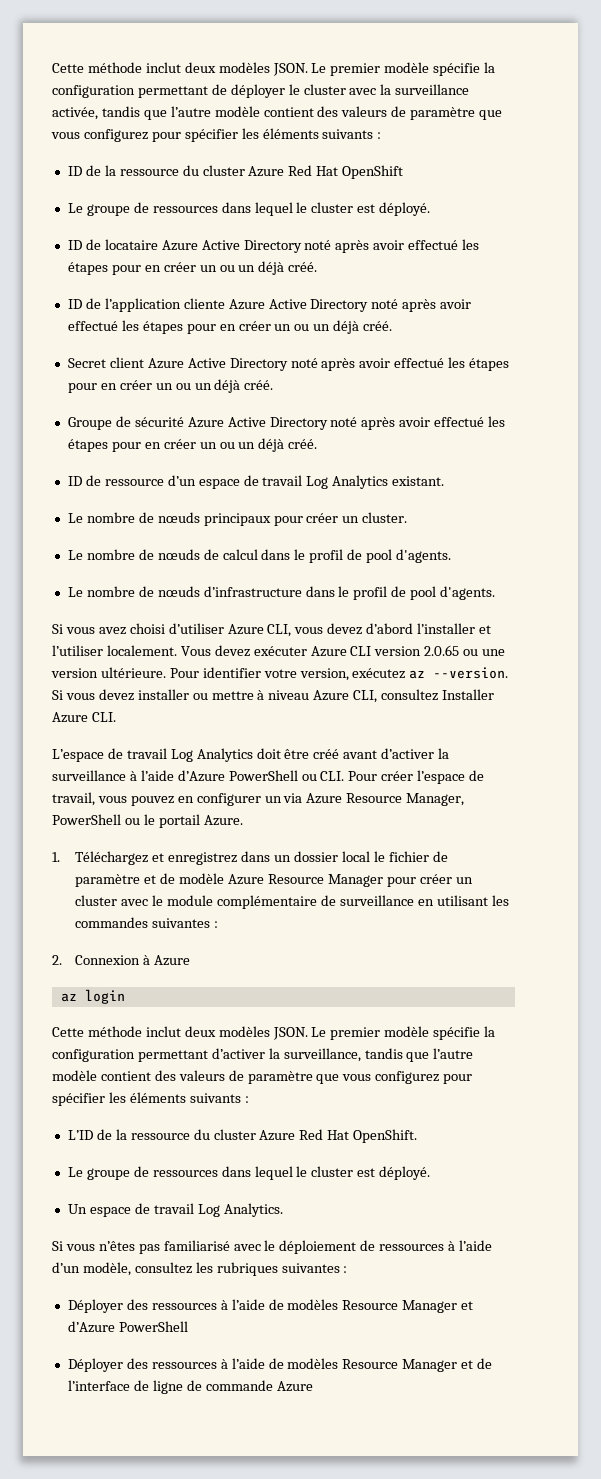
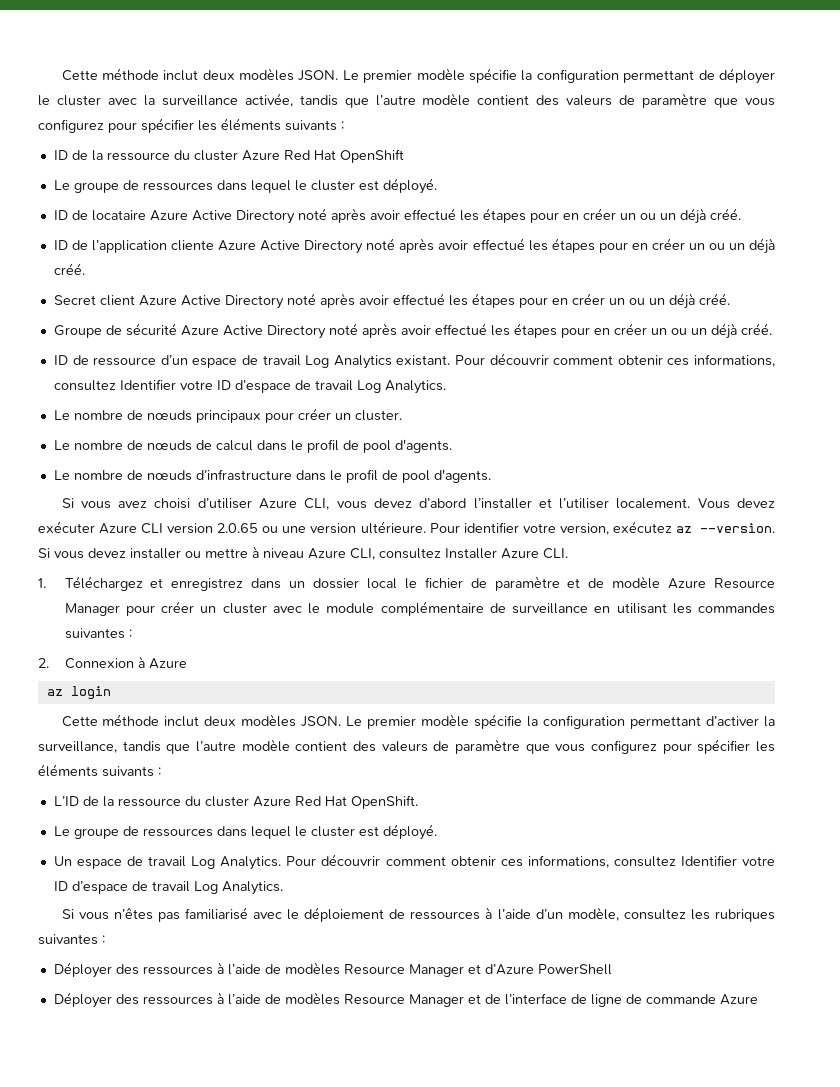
- ID de ressource d’un espace de travail Log Analytics existant.
+ ID de ressource d’un espace de travail Log Analytics existant. Pour découvrir comment obtenir ces informations, consultez Identifier votre ID d’espace de travail Log Analytics.
- L’espace de travail Log Analytics doit être créé avant d’activer la surveillance à l’aide d’Azure PowerShell ou CLI. Pour créer l’espace de travail, vous pouvez en configurer un via Azure Resource Manager, PowerShell ou le portail Azure.
- Un espace de travail Log Analytics.
+ Un espace de travail Log Analytics. Pour découvrir comment obtenir ces informations, consultez Identifier votre ID d’espace de travail Log Analytics.

